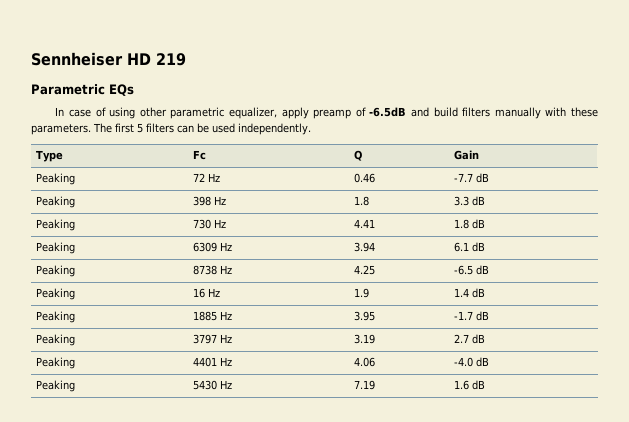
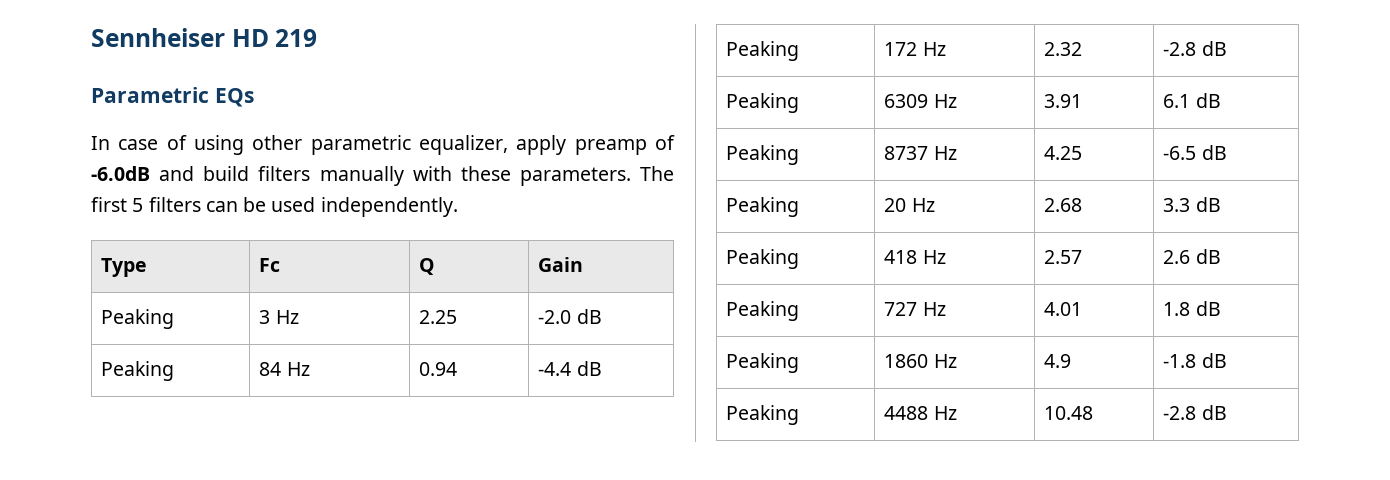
- In case of using other parametric equalizer, apply preamp of -6.5dB and build filters manually with these parameters.
+ In case of using other parametric equalizer, apply preamp of -6.0dB and build filters manually with these parameters.
- Peaking | 72 Hz | 0.46 | -7.7 dB
- Peaking | 398 Hz | 1.8 | 3.3 dB
- Peaking | 730 Hz | 4.41 | 1.8 dB
+ Peaking | 3 Hz | 2.25 | -2.0 dB
+ Peaking | 84 Hz | 0.94 | -4.4 dB
+ Peaking | 172 Hz | 2.32 | -2.8 dB
- Peaking | 6309 Hz | 3.94 | 6.1 dB
+ Peaking | 6309 Hz | 3.91 | 6.1 dB
- Peaking | 8738 Hz | 4.25 | -6.5 dB
+ Peaking | 8737 Hz | 4.25 | -6.5 dB
- Peaking | 16 Hz | 1.9 | 1.4 dB
- Peaking | 1885 Hz | 3.95 | -1.7 dB
- Peaking | 3797 Hz | 3.19 | 2.7 dB
- Peaking | 4401 Hz | 4.06 | -4.0 dB
- Peaking | 5430 Hz | 7.19 | 1.6 dB
+ Peaking | 20 Hz | 2.68 | 3.3 dB
+ Peaking | 418 Hz | 2.57 | 2.6 dB
+ Peaking | 727 Hz | 4.01 | 1.8 dB
+ Peaking | 1860 Hz | 4.9 | -1.8 dB
+ Peaking | 4488 Hz | 10.48 | -2.8 dB

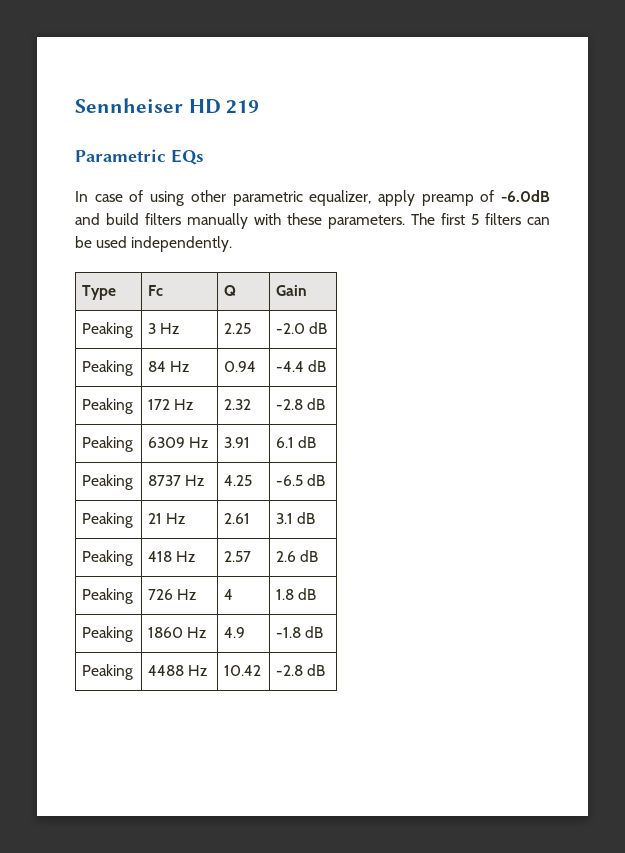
- Peaking | 20 Hz | 2.68 | 3.3 dB
+ Peaking | 21 Hz | 2.61 | 3.1 dB
- Peaking | 727 Hz | 4.01 | 1.8 dB
+ Peaking | 726 Hz | 4 | 1.8 dB
- Peaking | 4488 Hz | 10.48 | -2.8 dB
+ Peaking | 4488 Hz | 10.42 | -2.8 dB

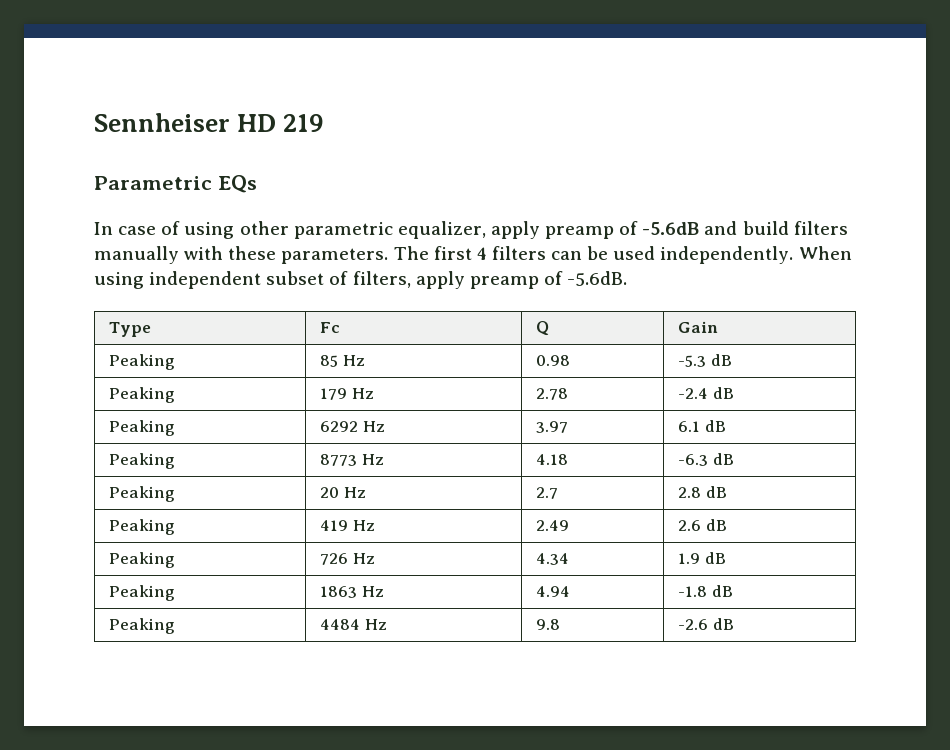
- In case of using other parametric equalizer, apply preamp of -6.0dB and build filters manually with these parameters.
+ In case of using other parametric equalizer, apply preamp of -5.6dB and build filters manually with these parameters.
- The first 5 filters can be used independently.
+ The first 4 filters can be used independently. When using independent subset of filters, apply preamp of -5.6dB.
- Peaking | 3 Hz | 2.25 | -2.0 dB
- Peaking | 84 Hz | 0.94 | -4.4 dB
- Peaking | 172 Hz | 2.32 | -2.8 dB
- Peaking | 6309 Hz | 3.91 | 6.1 dB
+ Peaking | 85 Hz | 0.98 | -5.3 dB
+ Peaking | 179 Hz | 2.78 | -2.4 dB
+ Peaking | 6292 Hz | 3.97 | 6.1 dB
- Peaking | 8737 Hz | 4.25 | -6.5 dB
- Peaking | 21 Hz | 2.61 | 3.1 dB
- Peaking | 418 Hz | 2.57 | 2.6 dB
+ Peaking | 8773 Hz | 4.18 | -6.3 dB
+ Peaking | 20 Hz | 2.7 | 2.8 dB
+ Peaking | 419 Hz | 2.49 | 2.6 dB
- Peaking | 726 Hz | 4 | 1.8 dB
- Peaking | 1860 Hz | 4.9 | -1.8 dB
+ Peaking | 726 Hz | 4.34 | 1.9 dB
+ Peaking | 1863 Hz | 4.94 | -1.8 dB
- Peaking | 4488 Hz | 10.42 | -2.8 dB
+ Peaking | 4484 Hz | 9.8 | -2.6 dB

